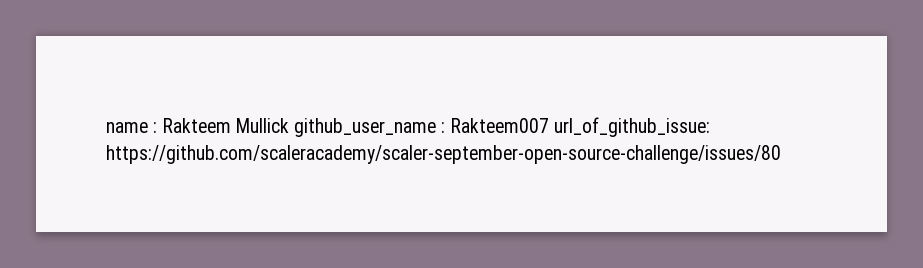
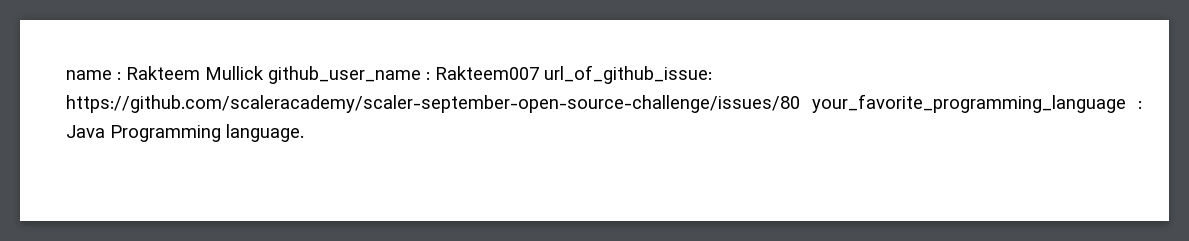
- name : Rakteem Mullick github_user_name : Rakteem007 url_of_github_issue: https://github.com/scaleracademy/scaler-september-open-source-challenge/issues/80
+ name : Rakteem Mullick github_user_name : Rakteem007 url_of_github_issue: https://github.com/scaleracademy/scaler-september-open-source-challenge/issues/80 your_favorite_programming_language : Java Programming language.

